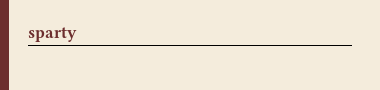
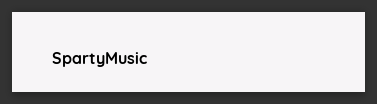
- sparty
+ SpartyMusic

